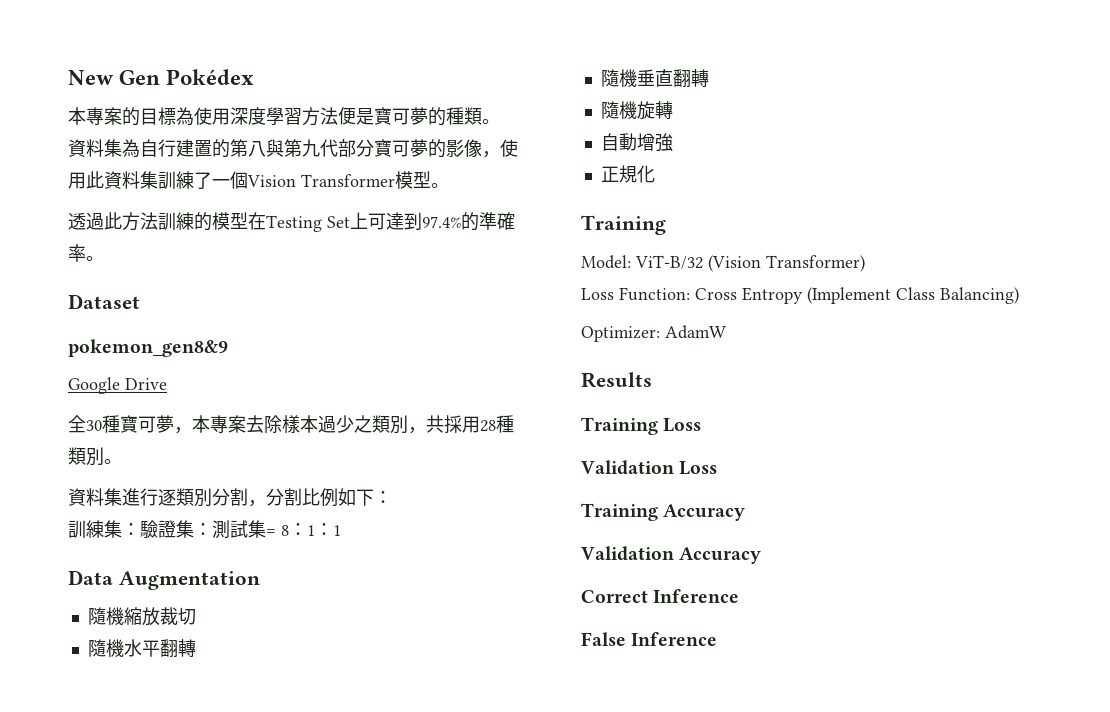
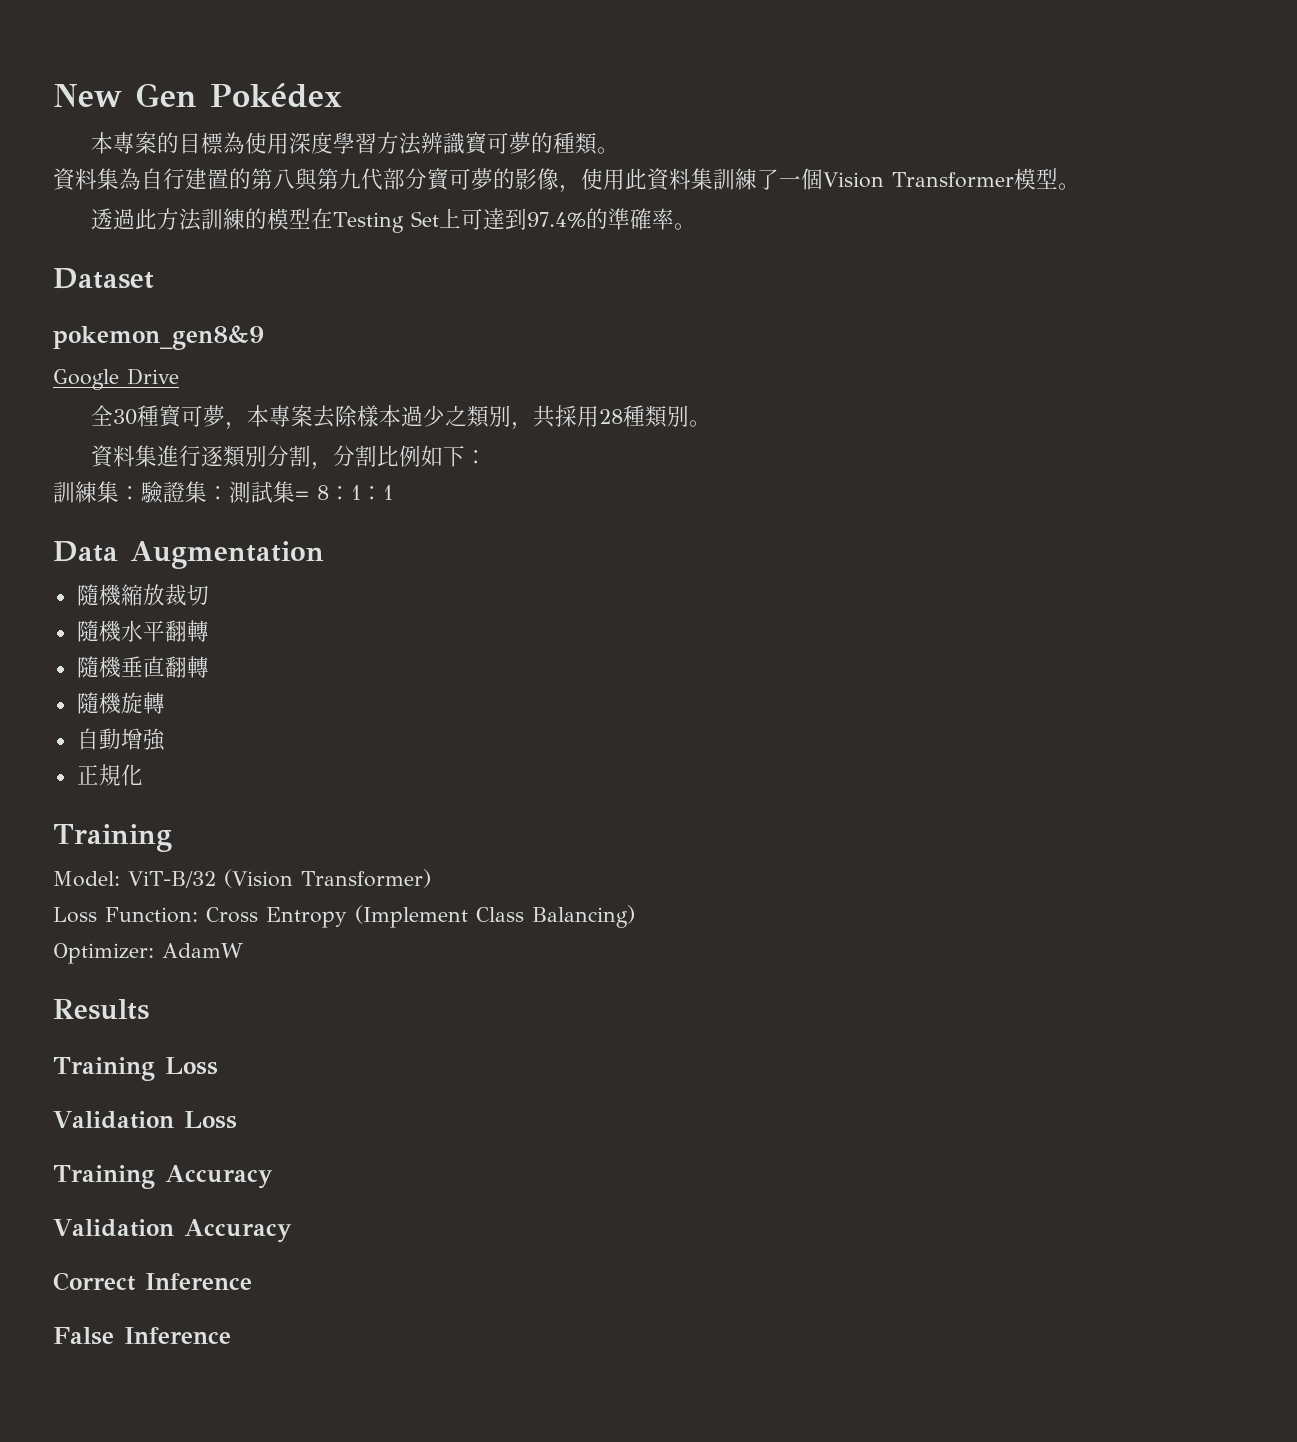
- 本專案的目標為使用深度學習方法便是寶可夢的種類。
+ 本專案的目標為使用深度學習方法辨識寶可夢的種類。

